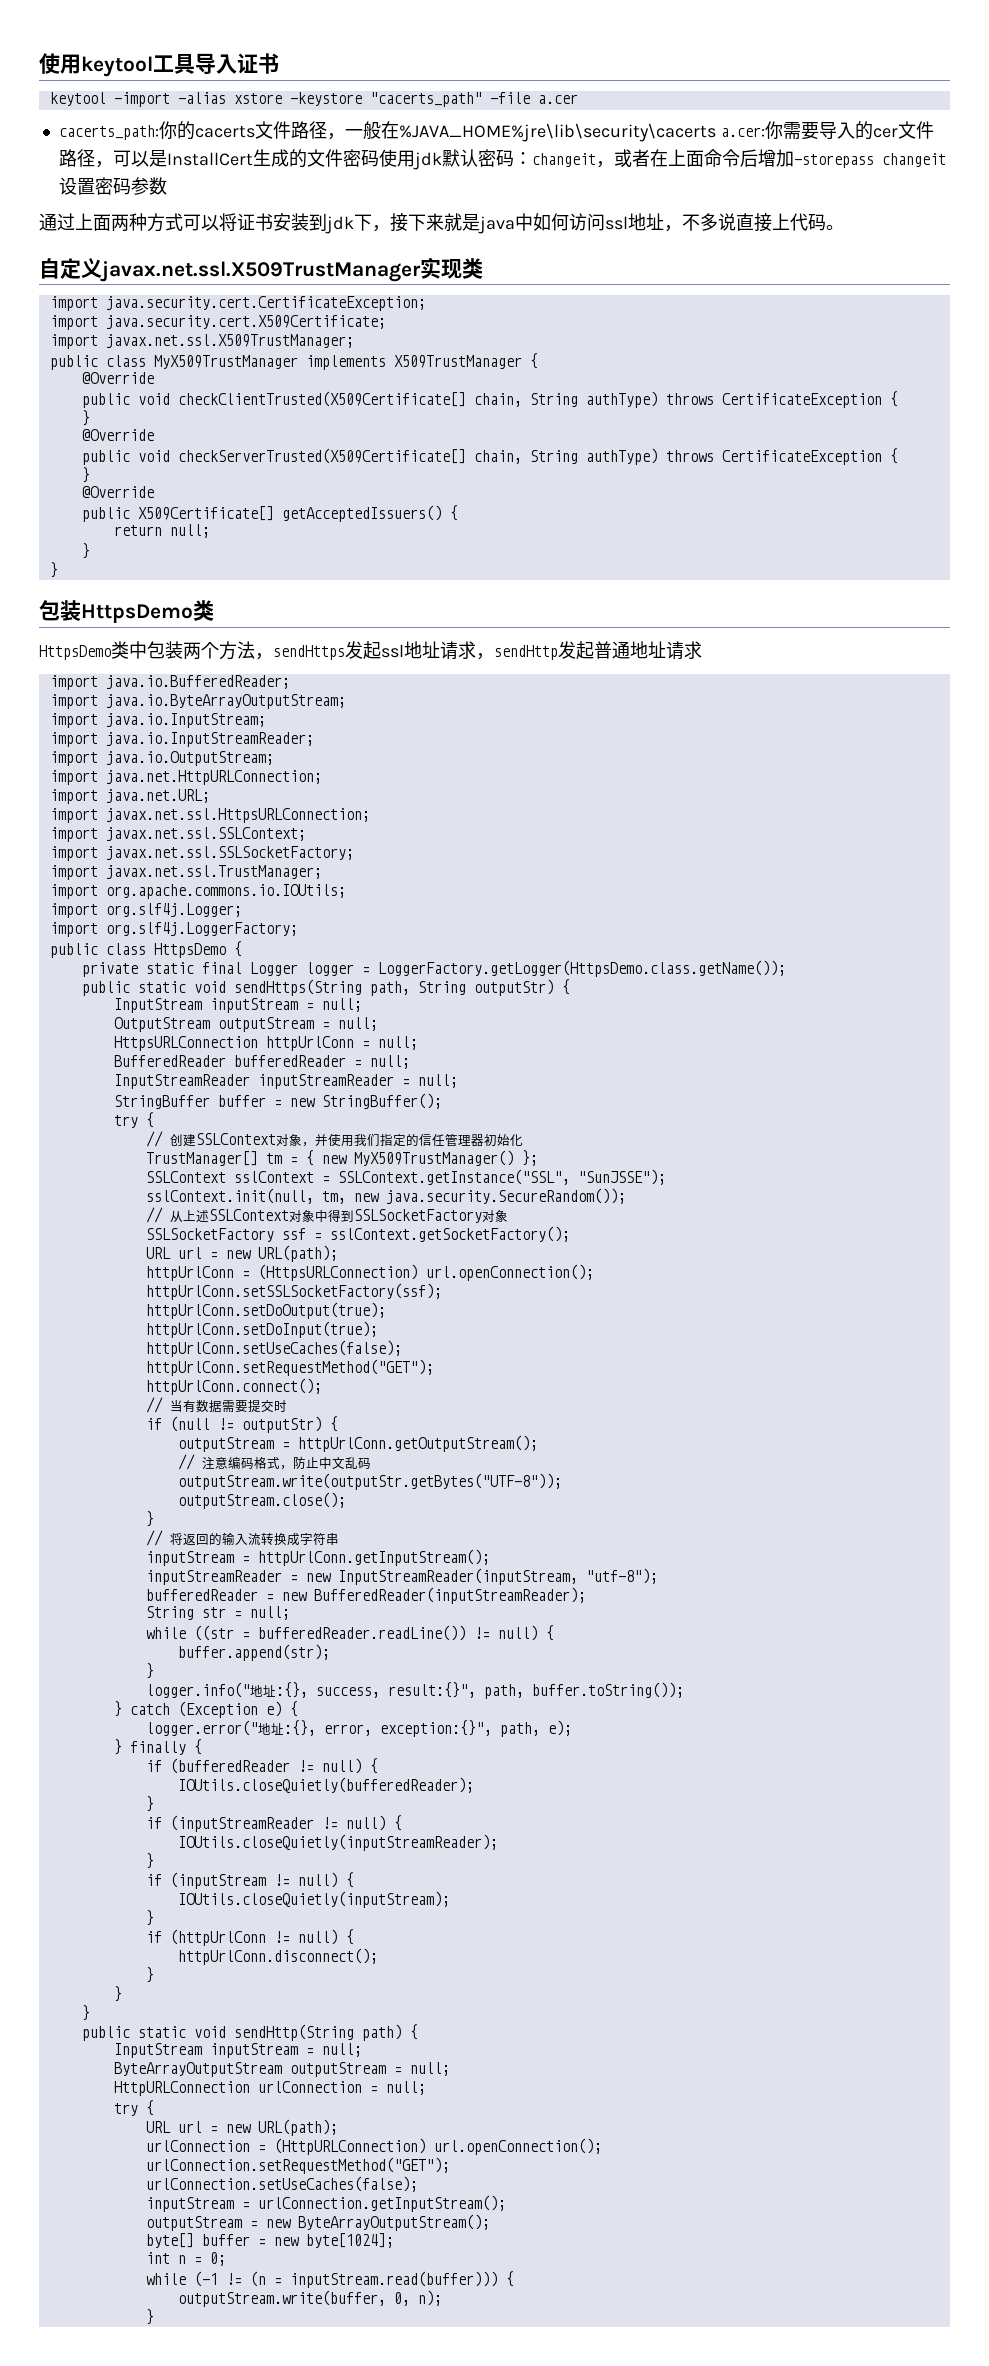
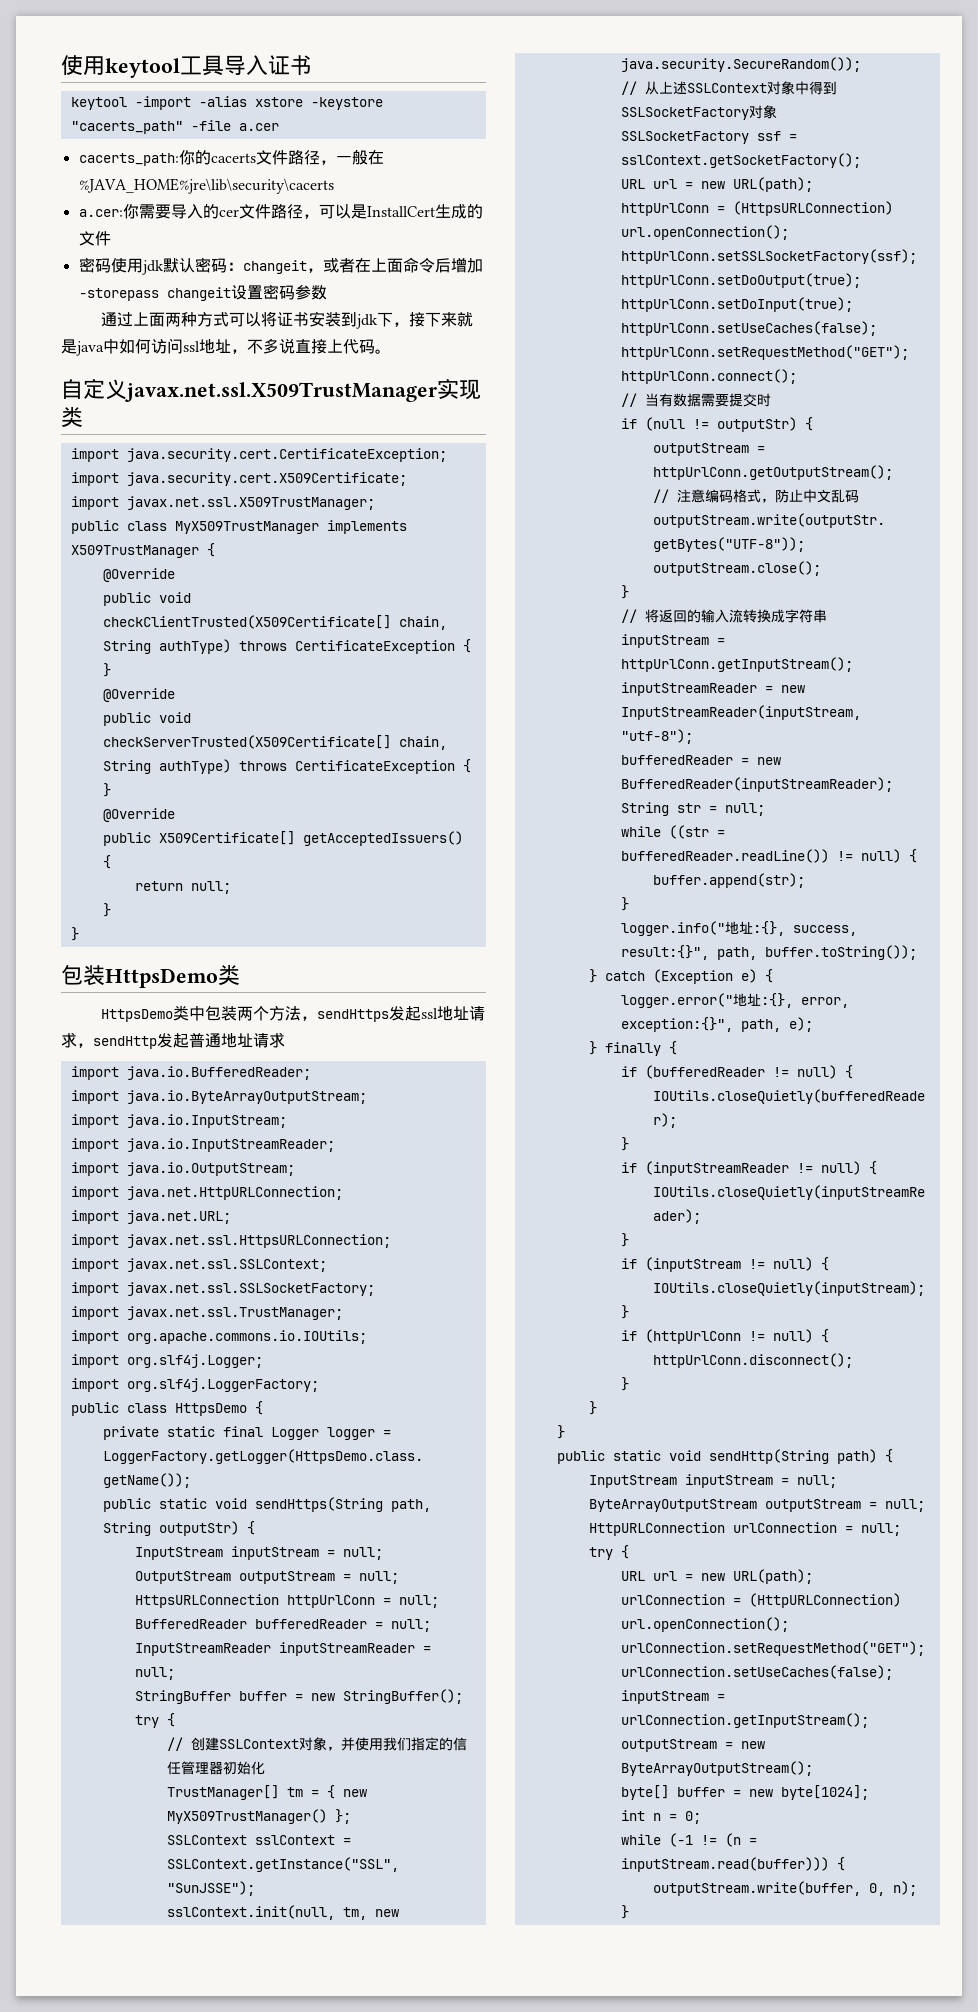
- cacerts_path:你的cacerts文件路径，一般在%JAVA_HOME%jre\lib\security\cacerts a.cer:你需要导入的cer文件路径，可以是InstallCert生成的文件密码使用jdk默认密码：changeit，或者在上面命令后增加-storepass changeit设置密码参数
+ cacerts_path:你的cacerts文件路径，一般在%JAVA_HOME%jre\lib\security\cacerts
+ a.cer:你需要导入的cer文件路径，可以是InstallCert生成的文件
+ 密码使用jdk默认密码：changeit，或者在上面命令后增加-storepass changeit设置密码参数

